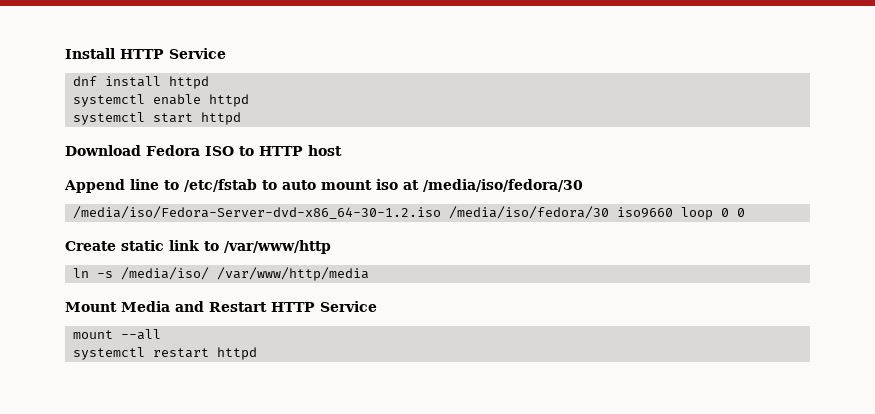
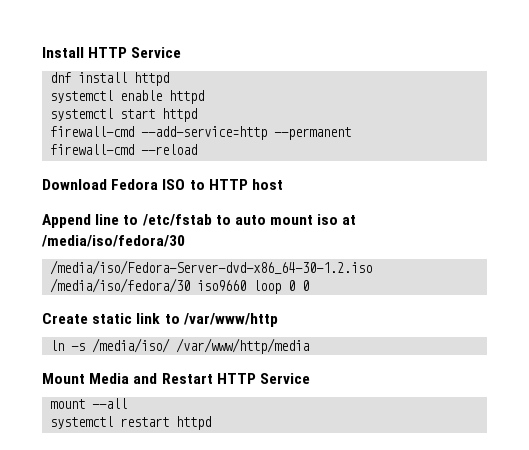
+ firewall-cmd --add-service=http --permanent
+ firewall-cmd --reload

